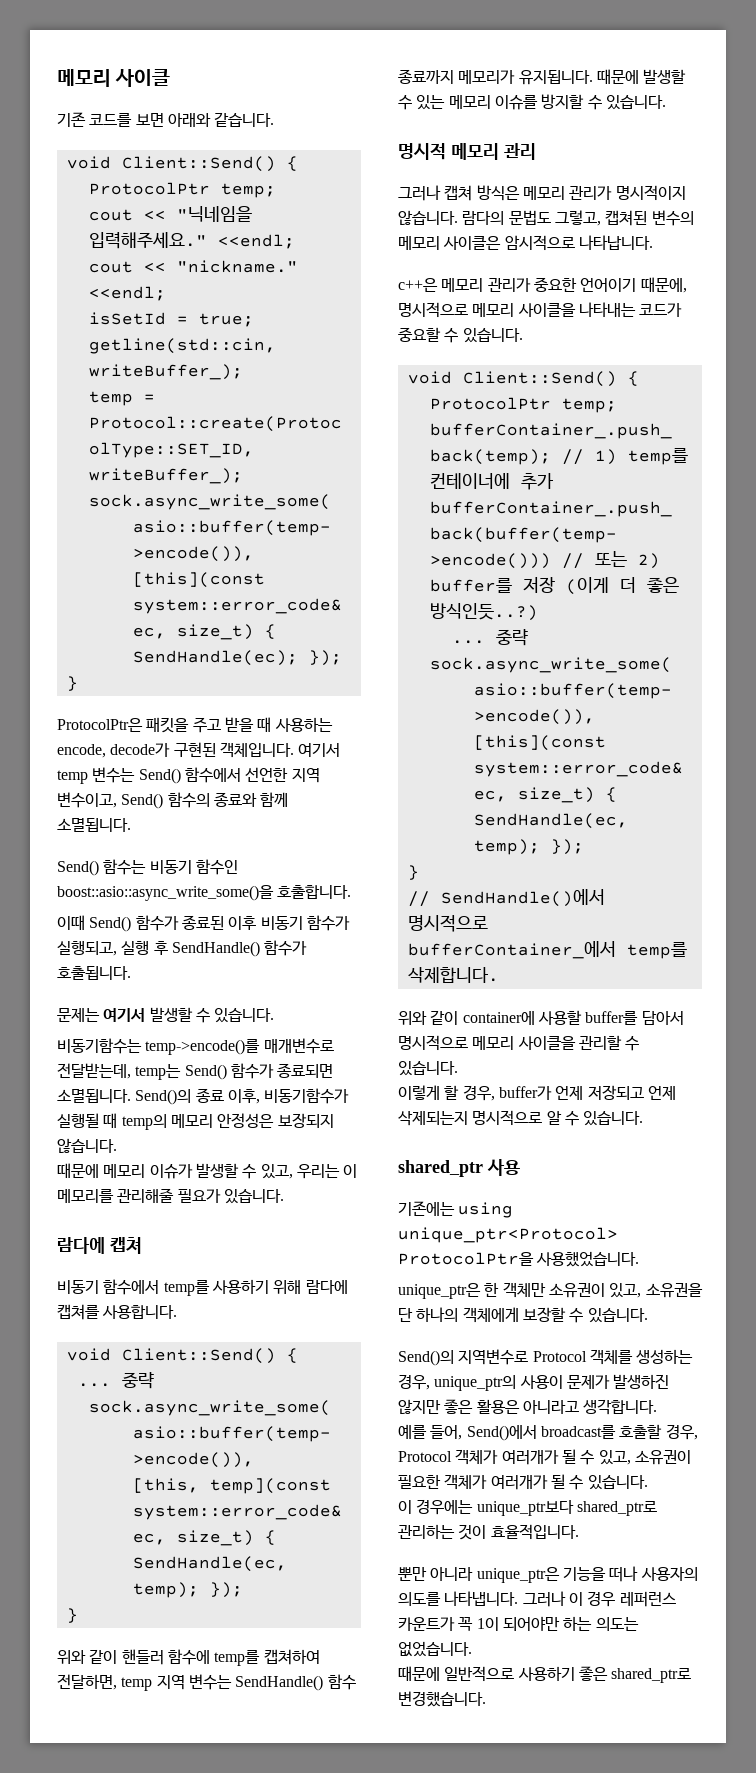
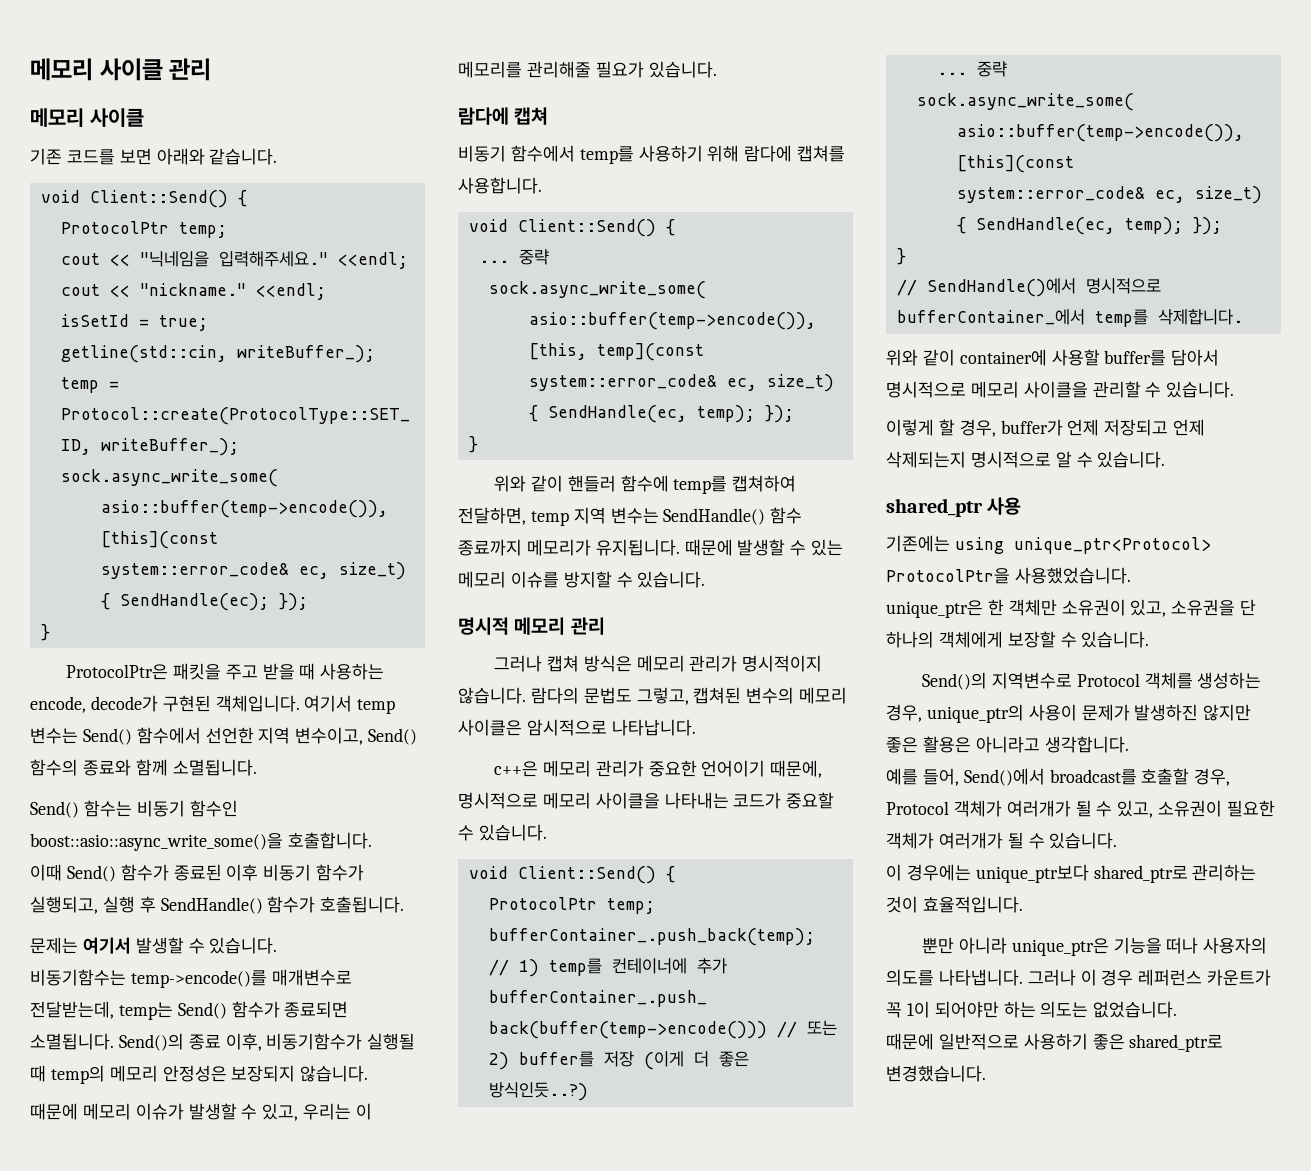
+ 메모리 사이클 관리

